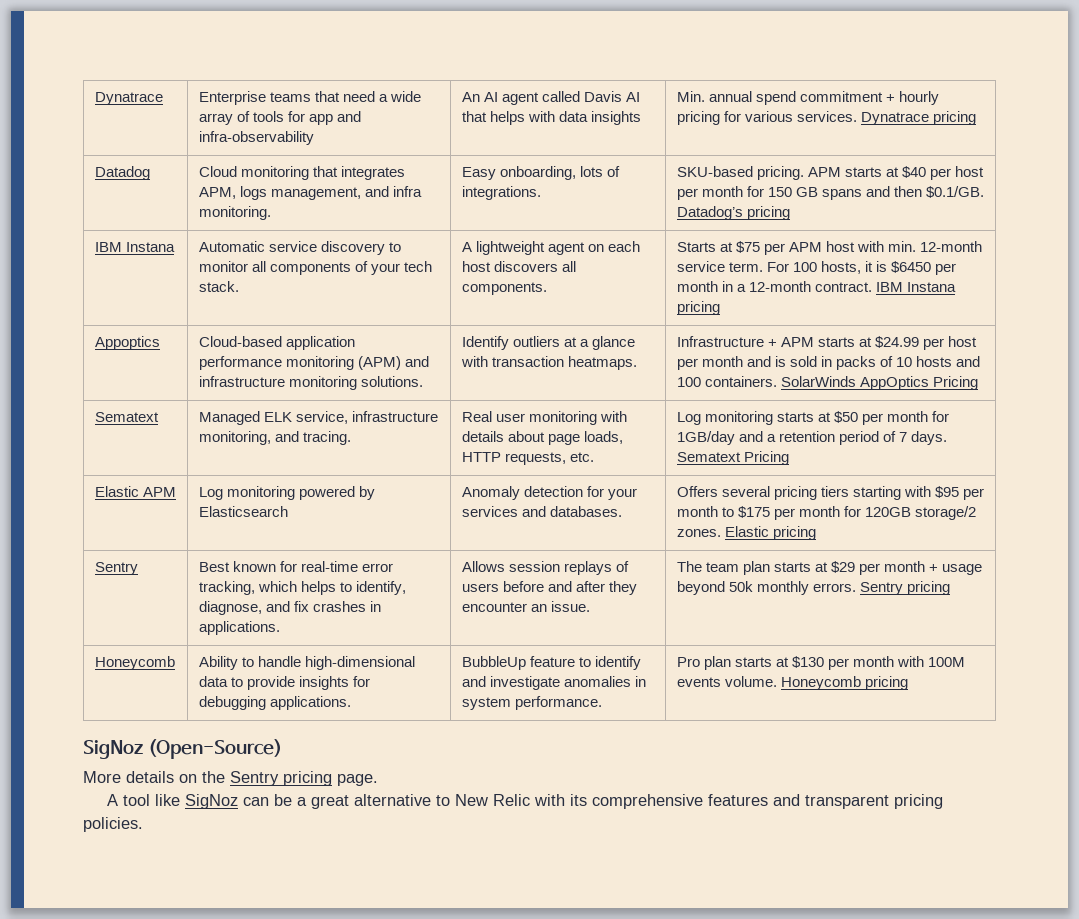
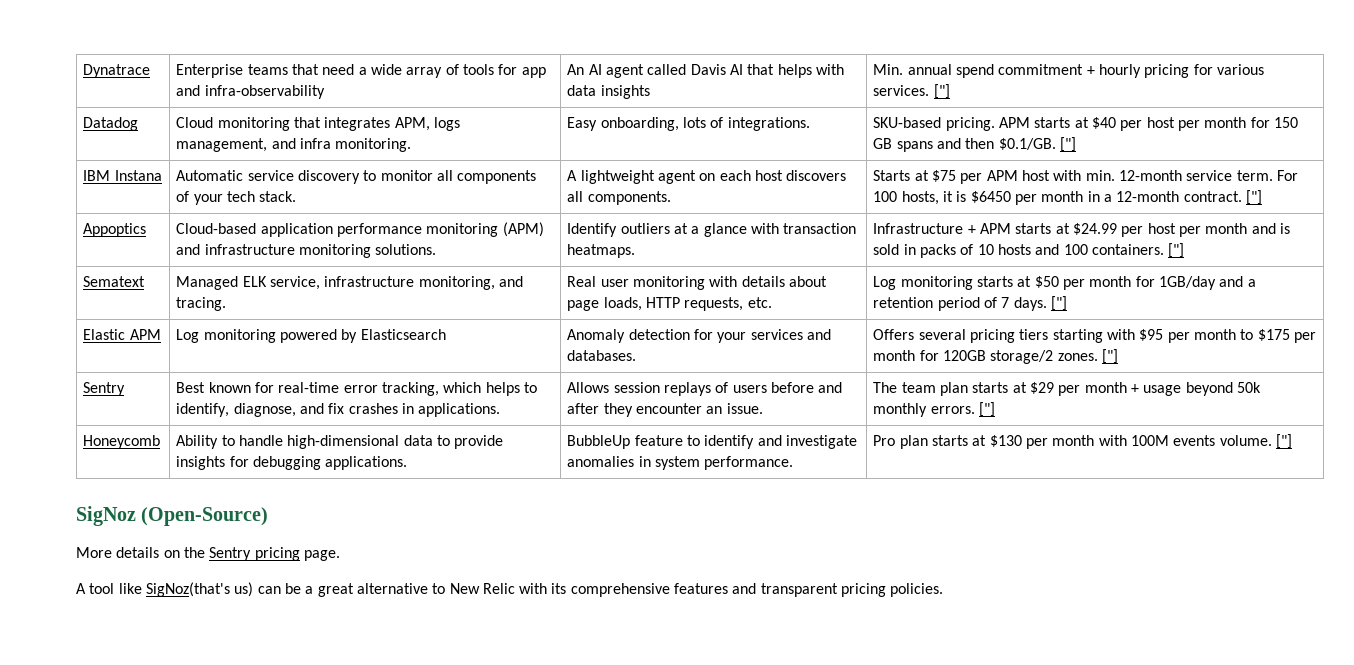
- Dynatrace | Enterprise teams that need a wide array of tools for app and infra-observability | An AI agent called Davis AI that helps with data insights | Min. annual spend commitment + hourly pricing for various services. Dynatrace pricing
+ Dynatrace | Enterprise teams that need a wide array of tools for app and infra-observability | An AI agent called Davis AI that helps with data insights | Min. annual spend commitment + hourly pricing for various services. ["]
- Datadog | Cloud monitoring that integrates APM, logs management, and infra monitoring. | Easy onboarding, lots of integrations. | SKU-based pricing. APM starts at $40 per host per month for 150 GB spans and then $0.1/GB. Datadog’s pricing
+ Datadog | Cloud monitoring that integrates APM, logs management, and infra monitoring. | Easy onboarding, lots of integrations. | SKU-based pricing. APM starts at $40 per host per month for 150 GB spans and then $0.1/GB. ["]
- For 100 hosts, it is $6450 per month in a 12-month contract. IBM Instana pricing
+ For 100 hosts, it is $6450 per month in a 12-month contract. ["]
- Infrastructure + APM starts at $24.99 per host per month and is sold in packs of 10 hosts and 100 containers. SolarWinds AppOptics Pricing
+ Infrastructure + APM starts at $24.99 per host per month and is sold in packs of 10 hosts and 100 containers. ["]
- Sematext | Managed ELK service, infrastructure monitoring, and tracing. | Real user monitoring with details about page loads, HTTP requests, etc. | Log monitoring starts at $50 per month for 1GB/day and a retention period of 7 days. Sematext Pricing
+ Sematext | Managed ELK service, infrastructure monitoring, and tracing. | Real user monitoring with details about page loads, HTTP requests, etc. | Log monitoring starts at $50 per month for 1GB/day and a retention period of 7 days. ["]
- Elastic APM | Log monitoring powered by Elasticsearch | Anomaly detection for your services and databases. | Offers several pricing tiers starting with $95 per month to $175 per month for 120GB storage/2 zones. Elastic pricing
+ Elastic APM | Log monitoring powered by Elasticsearch | Anomaly detection for your services and databases. | Offers several pricing tiers starting with $95 per month to $175 per month for 120GB storage/2 zones. ["]
- The team plan starts at $29 per month + usage beyond 50k monthly errors. Sentry pricing
+ The team plan starts at $29 per month + usage beyond 50k monthly errors. ["]
- Honeycomb | Ability to handle high-dimensional data to provide insights for debugging applications. | BubbleUp feature to identify and investigate anomalies in system performance. | Pro plan starts at $130 per month with 100M events volume. Honeycomb pricing
+ Honeycomb | Ability to handle high-dimensional data to provide insights for debugging applications. | BubbleUp feature to identify and investigate anomalies in system performance. | Pro plan starts at $130 per month with 100M events volume. ["]
- A tool like SigNoz can be a great alternative to New Relic with its comprehensive features and transparent pricing policies.
+ A tool like SigNoz(that's us) can be a great alternative to New Relic with its comprehensive features and transparent pricing policies.

